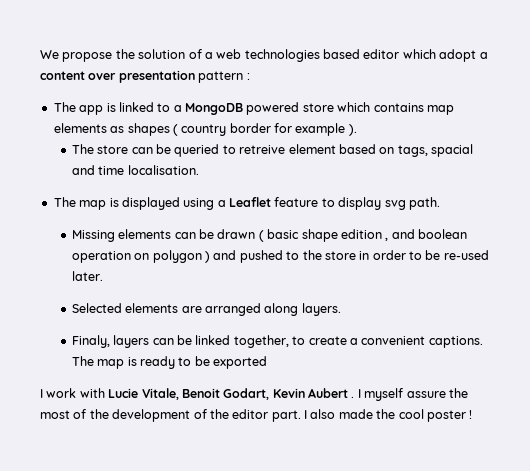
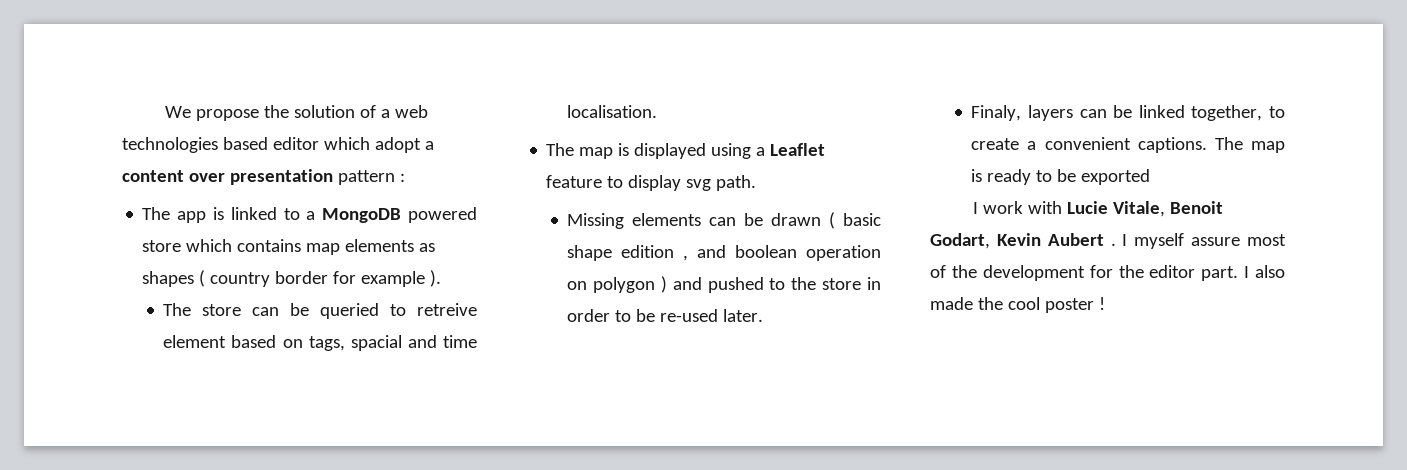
- Selected elements are arranged along layers.
- I myself assure the most of the development of the editor part.
+ I myself assure most of the development for the editor part.

